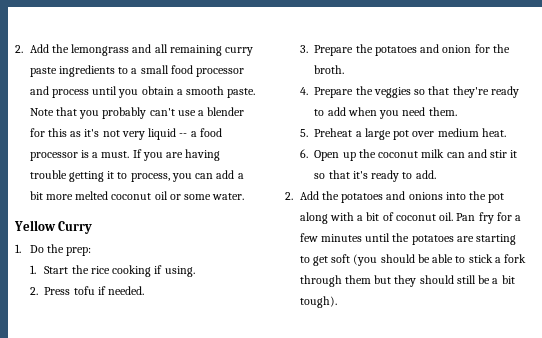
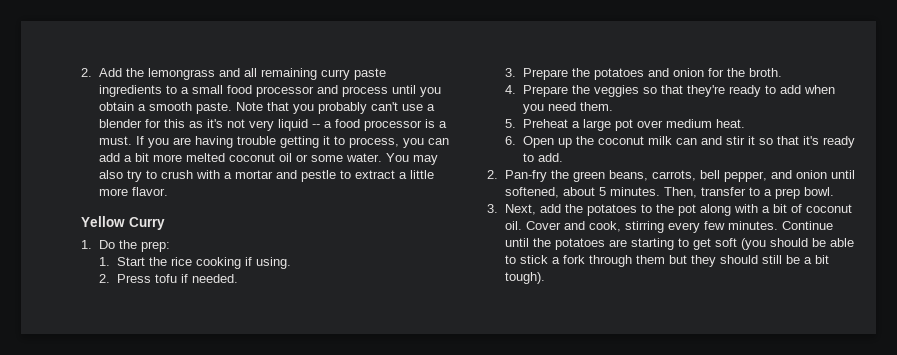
+ You may also try to crush with a mortar and pestle to extract a little more flavor.
- 2. Add the potatoes and onions into the pot along with a bit of coconut oil.
+ 2. Pan-fry the green beans, carrots, bell pepper, and onion until softened, about 5 minutes. Then, transfer to a prep bowl.
+ 3. Next, add the potatoes to the pot along with a bit of coconut oil.
- Pan fry for a few minutes until the potatoes are starting to get soft (you should be able to stick a fork through them but they should still be a bit tough).
+ Cover and cook, stirring every few minutes. Continue until the potatoes are starting to get soft (you should be able to stick a fork through them but they should still be a bit tough).

